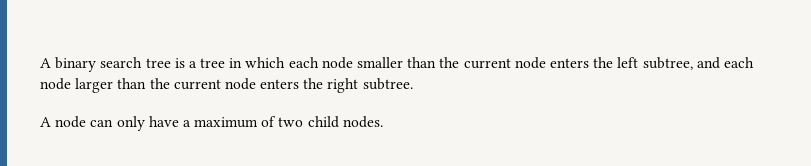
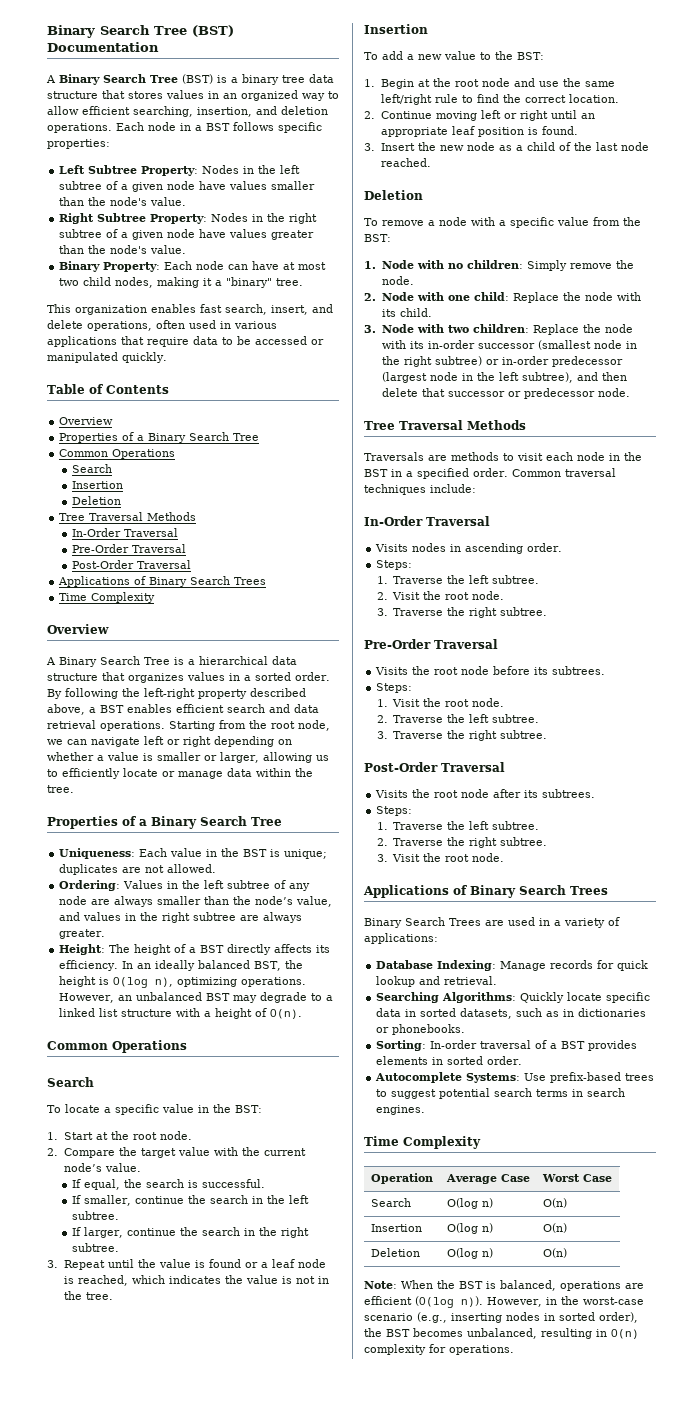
- A binary search tree is a tree in which each node smaller than the current node enters the left subtree, and each node larger than the current node enters the right subtree.
- A node can only have a maximum of two child nodes.
+ Binary Search Tree (BST) Documentation
+ A Binary Search Tree (BST) is a binary tree data structure that stores values in an organized way to allow efficient searching, insertion, and deletion operations. Each node in a BST follows specific properties:
+ Left Subtree Property: Nodes in the left subtree of a given node have values smaller than the node's value.
+ Right Subtree Property: Nodes in the right subtree of a given node have values greater than the node's value.
+ Binary Property: Each node can have at most two child nodes, making it a "binary" tree.
+ This organization enables fast search, insert, and delete operations, often used in various applications that require data to be accessed or manipulated quickly.
+ Table of Contents
+ Overview
+ Properties of a Binary Search Tree
+ Common Operations
+ Search
+ Insertion
+ Deletion
+ Tree Traversal Methods
+ In-Order Traversal
+ Pre-Order Traversal
+ Post-Order Traversal
+ Applications of Binary Search Trees
+ Time Complexity
+ Overview
+ A Binary Search Tree is a hierarchical data structure that organizes values in a sorted order. By following the left-right property described above, a BST enables efficient search and data retrieval operations. Starting from the root node, we can navigate left or right depending on whether a value is smaller or larger, allowing us to efficiently locate or manage data within the tree.
+ Properties of a Binary Search Tree
+ Uniqueness: Each value in the BST is unique; duplicates are not allowed.
+ Ordering: Values in the left subtree of any node are always smaller than the node’s value, and values in the right subtree are always greater.
+ Height: The height of a BST directly affects its efficiency. In an ideally balanced BST, the height is O(log n), optimizing operations. However, an unbalanced BST may degrade to a linked list structure with a height of O(n).
+ Common Operations
+ Search
+ To locate a specific value in the BST:
+ 1. Start at the root node.
+ 2. Compare the target value with the current node’s value.
+ If equal, the search is successful.
+ If smaller, continue the search in the left subtree.
+ If larger, continue the search in the right subtree.
+ 3. Repeat until the value is found or a leaf node is reached, which indicates the value is not in the tree.
+ Insertion
+ To add a new value to the BST:
+ 1. Begin at the root node and use the same left/right rule to find the correct location.
+ 2. Continue moving left or right until an appropriate leaf position is found.
+ 3. Insert the new node as a child of the last node reached.
+ Deletion
+ To remove a node with a specific value from the BST:
+ 1. Node with no children: Simply remove the node.
+ 2. Node with one child: Replace the node with its child.
+ 3. Node with two children: Replace the node with its in-order successor (smallest node in the right subtree) or in-order predecessor (largest node in the left subtree), and then delete that successor or predecessor node.
+ Tree Traversal Methods
+ Traversals are methods to visit each node in the BST in a specified order. Common traversal techniques include:
+ In-Order Traversal
+ Visits nodes in ascending order.
+ Steps:
+ 1. Traverse the left subtree.
+ 2. Visit the root node.
+ 3. Traverse the right subtree.
+ Pre-Order Traversal
+ Visits the root node before its subtrees.
+ Steps:
+ 1. Visit the root node.
+ 2. Traverse the left subtree.
+ 3. Traverse the right subtree.
+ Post-Order Traversal
+ Visits the root node after its subtrees.
+ Steps:
+ 1. Traverse the left subtree.
+ 2. Traverse the right subtree.
+ 3. Visit the root node.
+ Applications of Binary Search Trees
+ Binary Search Trees are used in a variety of applications:
+ Database Indexing: Manage records for quick lookup and retrieval.
+ Searching Algorithms: Quickly locate specific data in sorted datasets, such as in dictionaries or phonebooks.
+ Sorting: In-order traversal of a BST provides elements in sorted order.
+ Autocomplete Systems: Use prefix-based trees to suggest potential search terms in search engines.
+ Time Complexity
+ Operation | Average Case | Worst Case
+ Search | O(log n) | O(n)
+ Insertion | O(log n) | O(n)
+ Deletion | O(log n) | O(n)
+ Note: When the BST is balanced, operations are efficient (O(log n)). However, in the worst-case scenario (e.g., inserting nodes in sorted order), the BST becomes unbalanced, resulting in O(n) complexity for operations.

